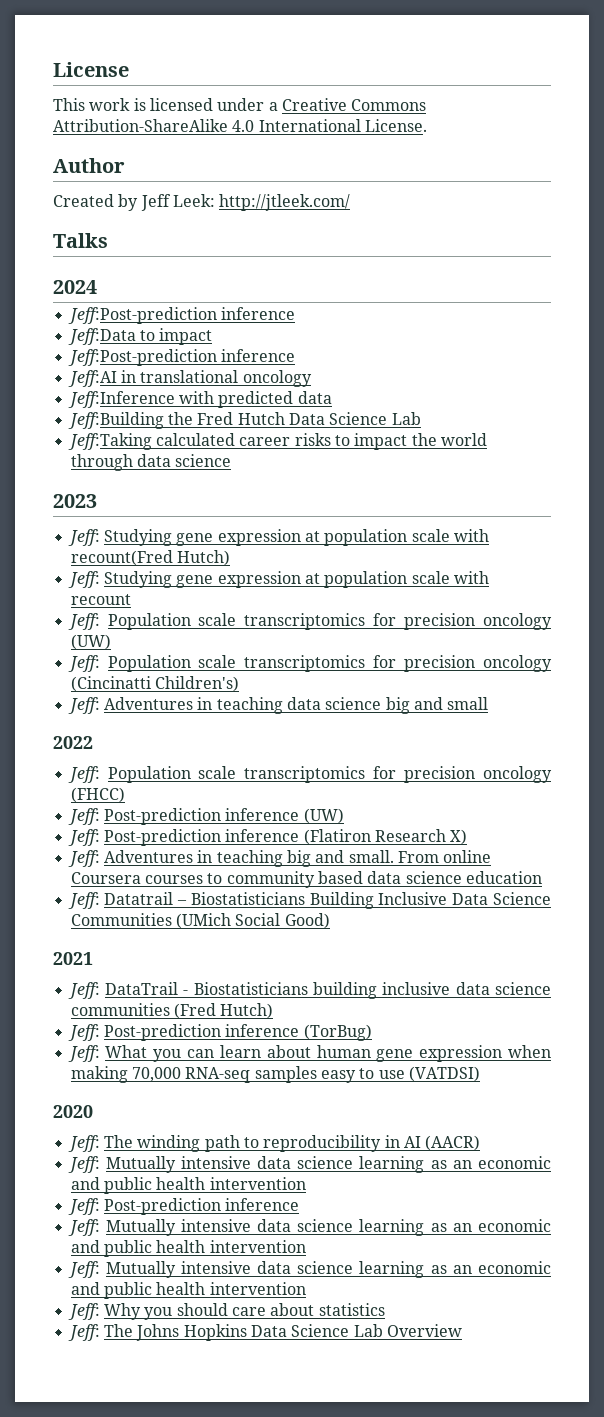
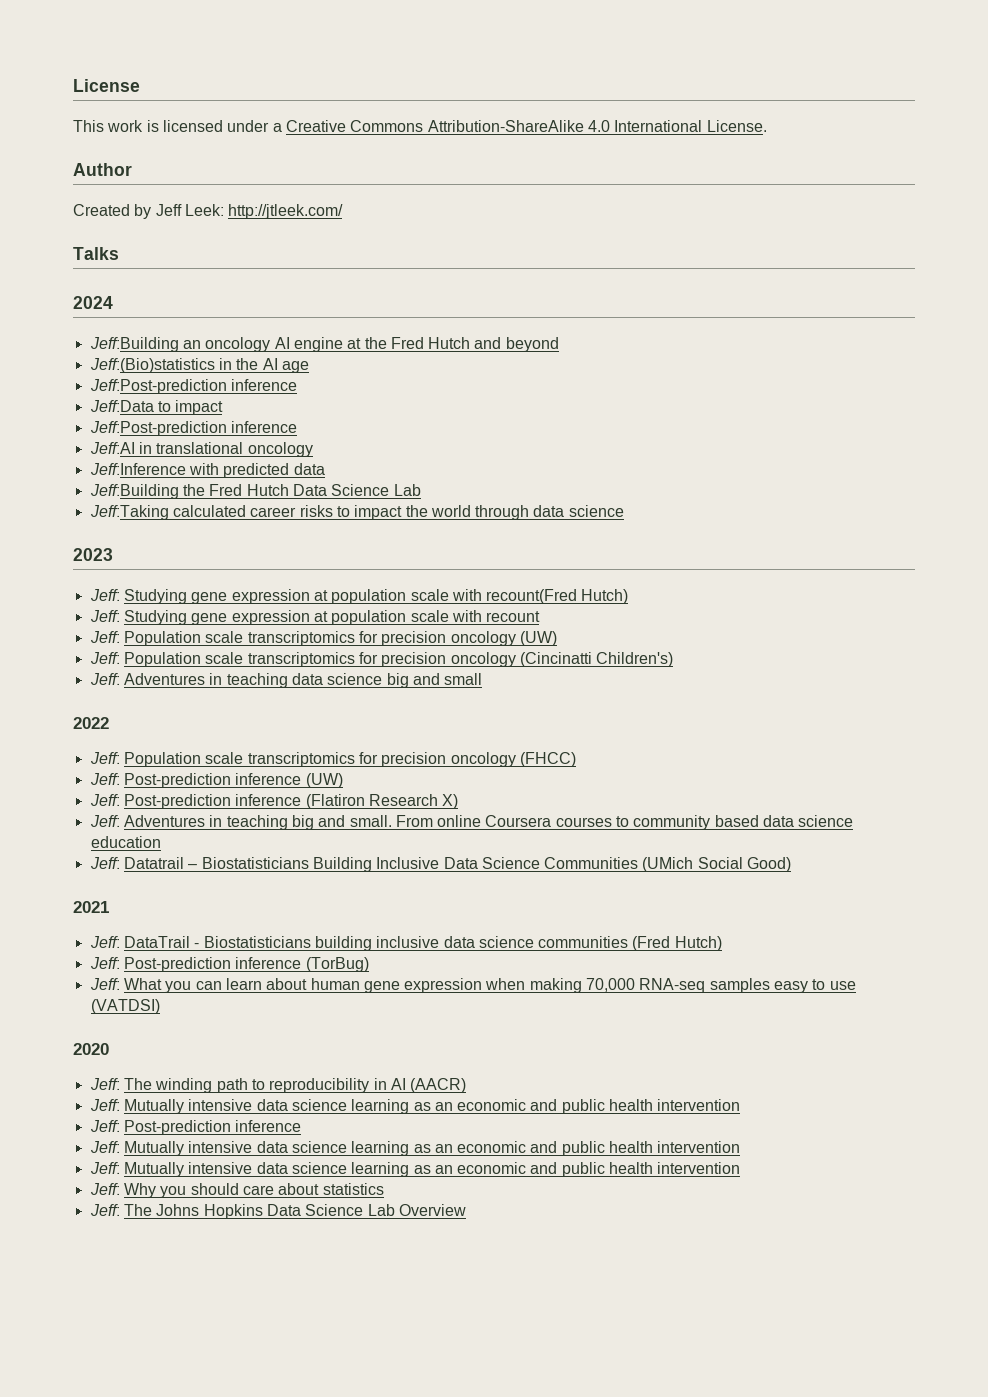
+ Jeff:Building an oncology AI engine at the Fred Hutch and beyond
+ Jeff:(Bio)statistics in the AI age

